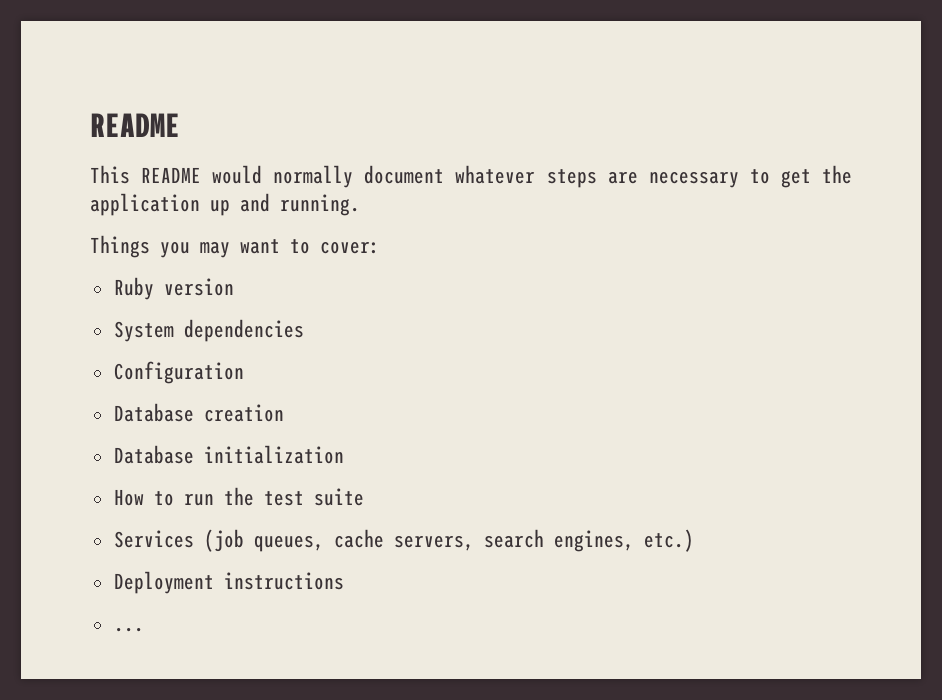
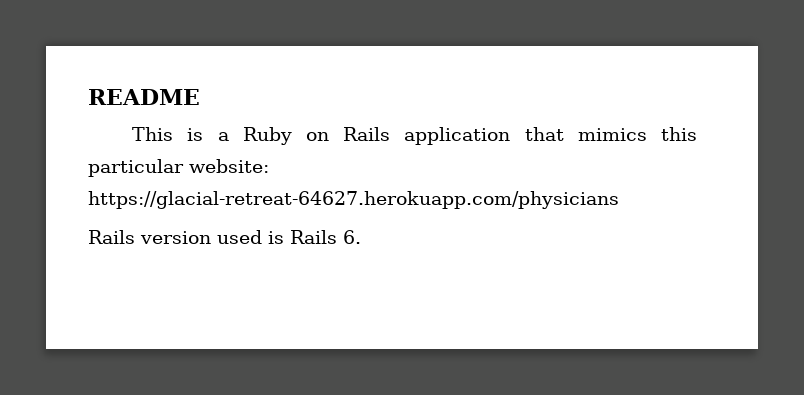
- This README would normally document whatever steps are necessary to get the application up and running.
- Things you may want to cover:
- Ruby version
- System dependencies
- Configuration
- Database creation
- Database initialization
- How to run the test suite
- Services (job queues, cache servers, search engines, etc.)
- Deployment instructions
- ...
+ This is a Ruby on Rails application that mimics this particular website: https://glacial-retreat-64627.herokuapp.com/physicians
+ Rails version used is Rails 6.

